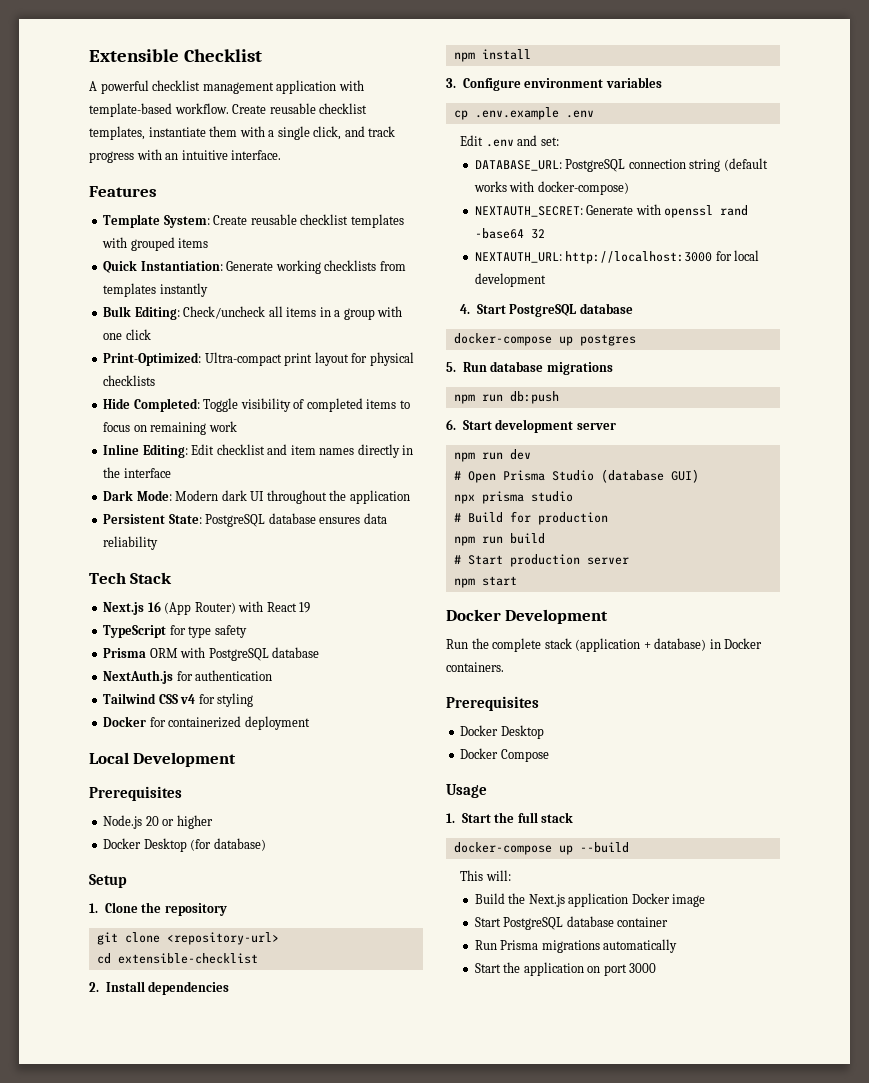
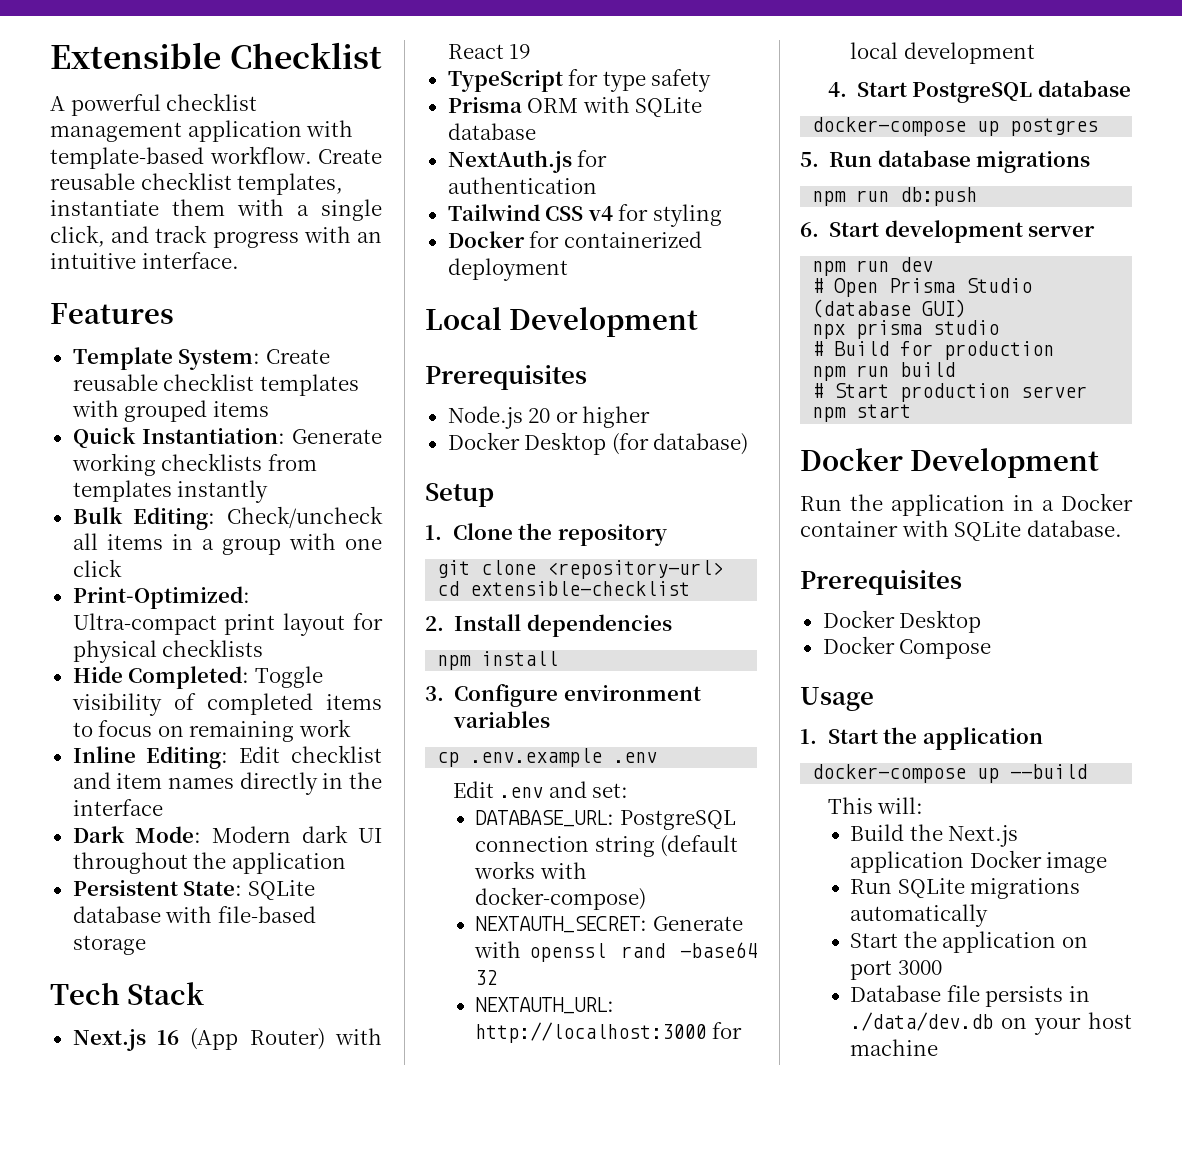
- Persistent State: PostgreSQL database ensures data reliability
+ Persistent State: SQLite database with file-based storage
- Prisma ORM with PostgreSQL database
+ Prisma ORM with SQLite database
- Run the complete stack (application + database) in Docker containers.
+ Run the application in a Docker container with SQLite database.
- 1. Start the full stack
+ 1. Start the application
- Start PostgreSQL database container
- Run Prisma migrations automatically
+ Run SQLite migrations automatically
+ Database file persists in ./data/dev.db on your host machine

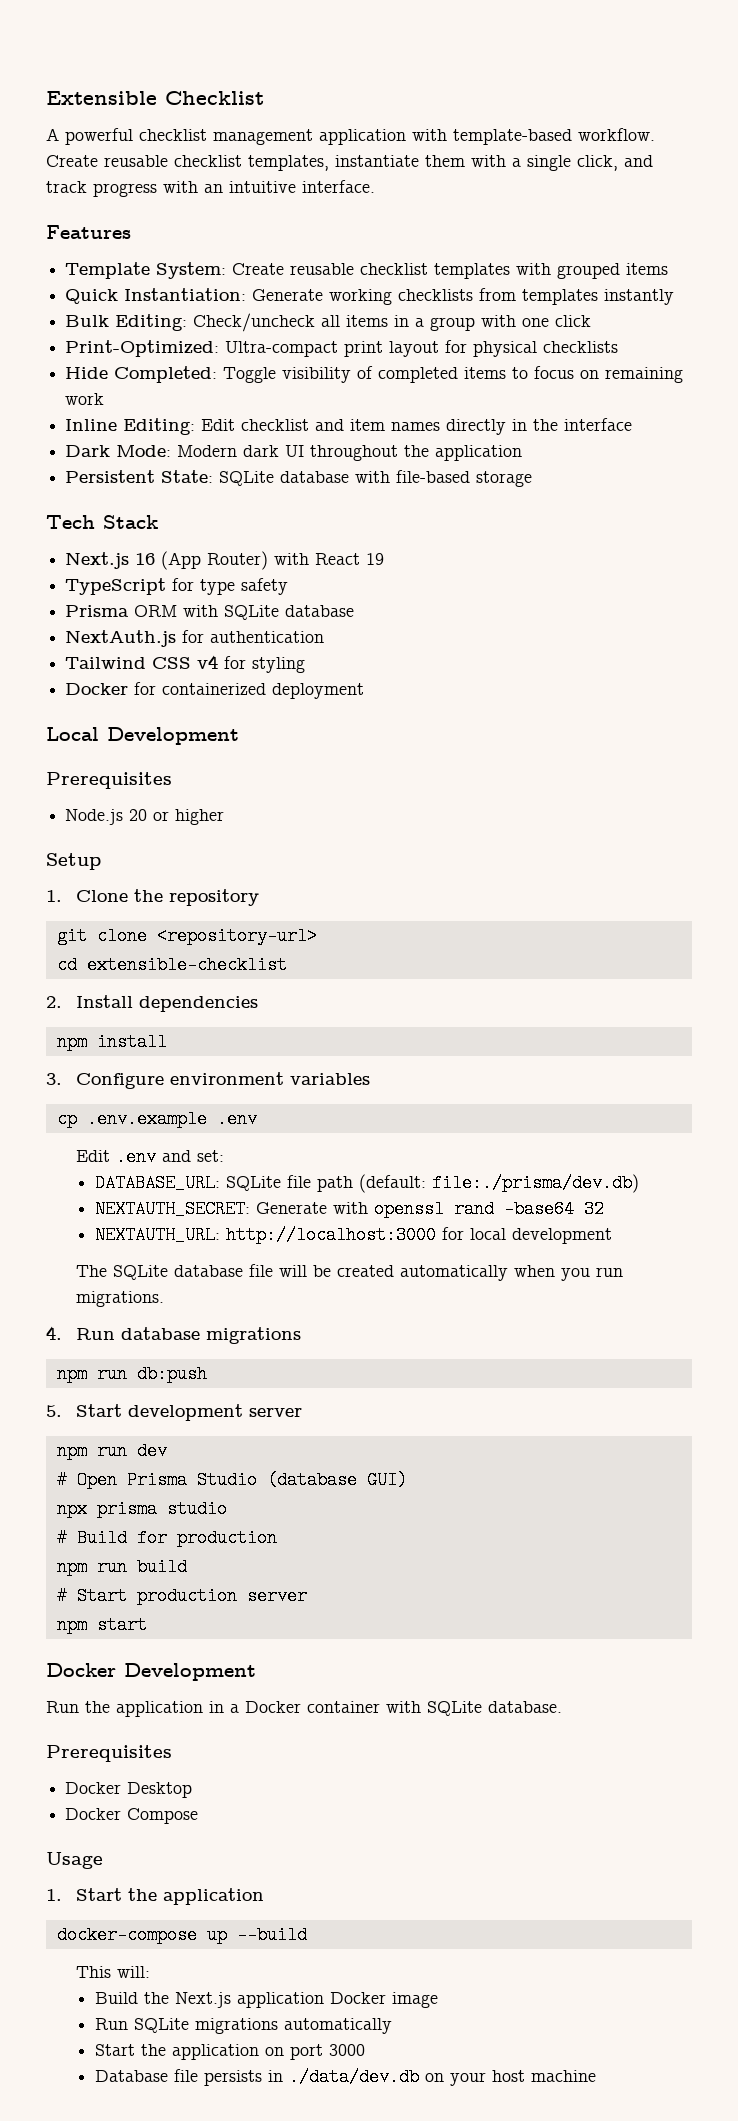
- Docker Desktop (for database)
- DATABASE_URL: PostgreSQL connection string (default works with docker-compose)
+ DATABASE_URL: SQLite file path (default: file:./prisma/dev.db)
- 4. Start PostgreSQL database
- docker-compose up postgres
- 5. Run database migrations
+ The SQLite database file will be created automatically when you run migrations.
+ 4. Run database migrations
- 6. Start development server
+ 5. Start development server

